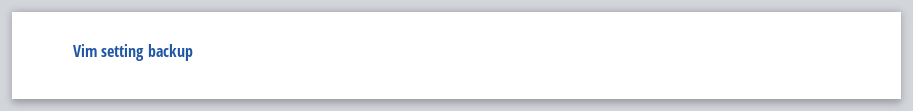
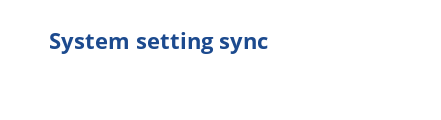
- Vim setting backup
+ System setting sync

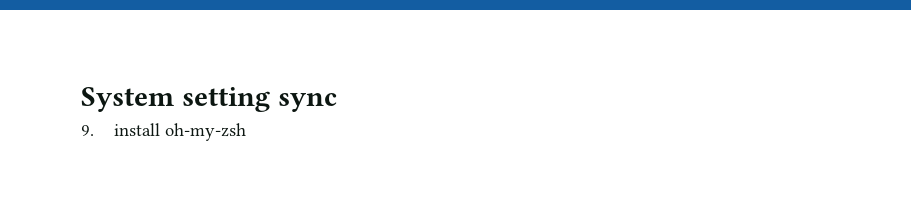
+ 9. install oh-my-zsh

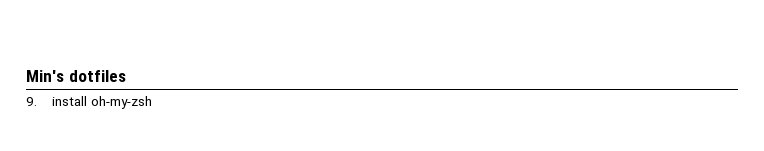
- System setting sync
+ Min's dotfiles

